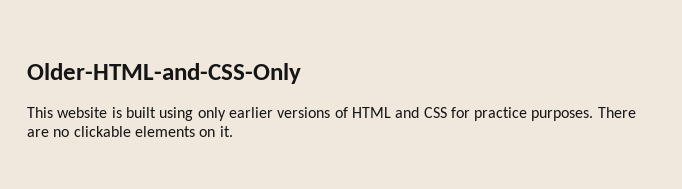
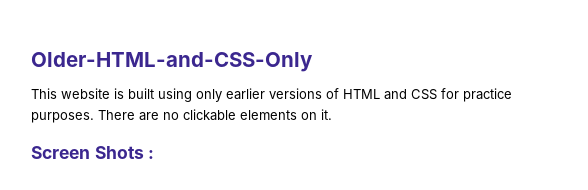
+ Screen Shots :

